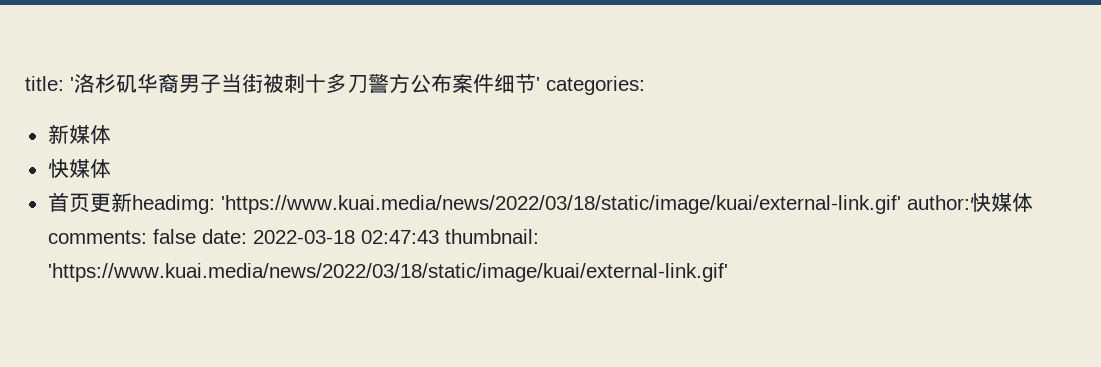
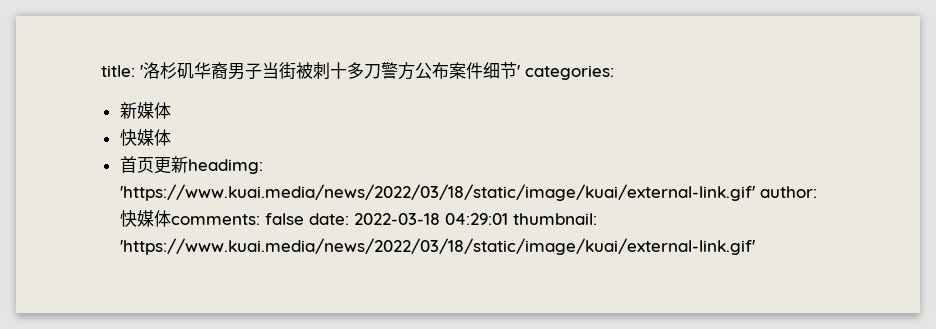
- 首页更新headimg: 'https://www.kuai.media/news/2022/03/18/static/image/kuai/external-link.gif' author:快媒体comments: false date: 2022-03-18 02:47:43 thumbnail: 'https://www.kuai.media/news/2022/03/18/static/image/kuai/external-link.gif'
+ 首页更新headimg: 'https://www.kuai.media/news/2022/03/18/static/image/kuai/external-link.gif' author:快媒体comments: false date: 2022-03-18 04:29:01 thumbnail: 'https://www.kuai.media/news/2022/03/18/static/image/kuai/external-link.gif'

